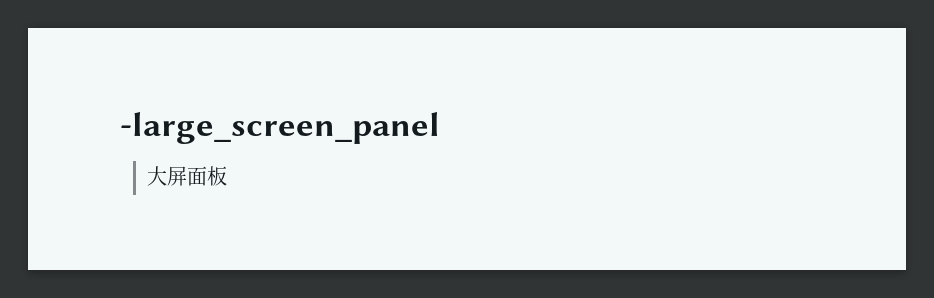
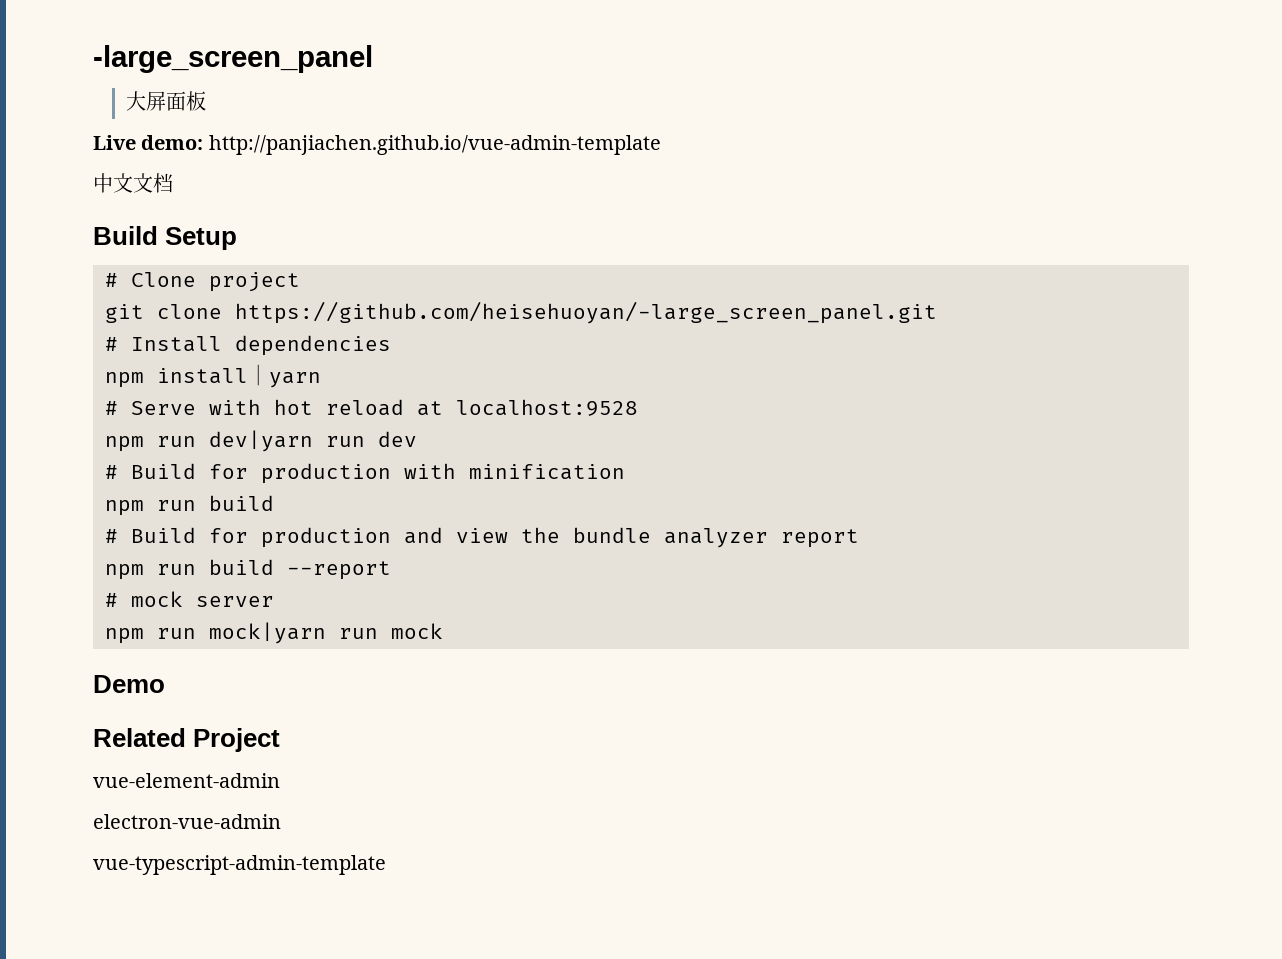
+ Live demo: http://panjiachen.github.io/vue-admin-template
+ 中文文档
+ Build Setup
+ # Clone project
+ git clone https://github.com/heisehuoyan/-large_screen_panel.git
+ # Install dependencies
+ npm install｜yarn
+ # Serve with hot reload at localhost:9528
+ npm run dev|yarn run dev
+ # Build for production with minification
+ npm run build
+ # Build for production and view the bundle analyzer report
+ npm run build --report
+ # mock server
+ npm run mock|yarn run mock
+ Demo
+ Related Project
+ vue-element-admin
+ electron-vue-admin
+ vue-typescript-admin-template

